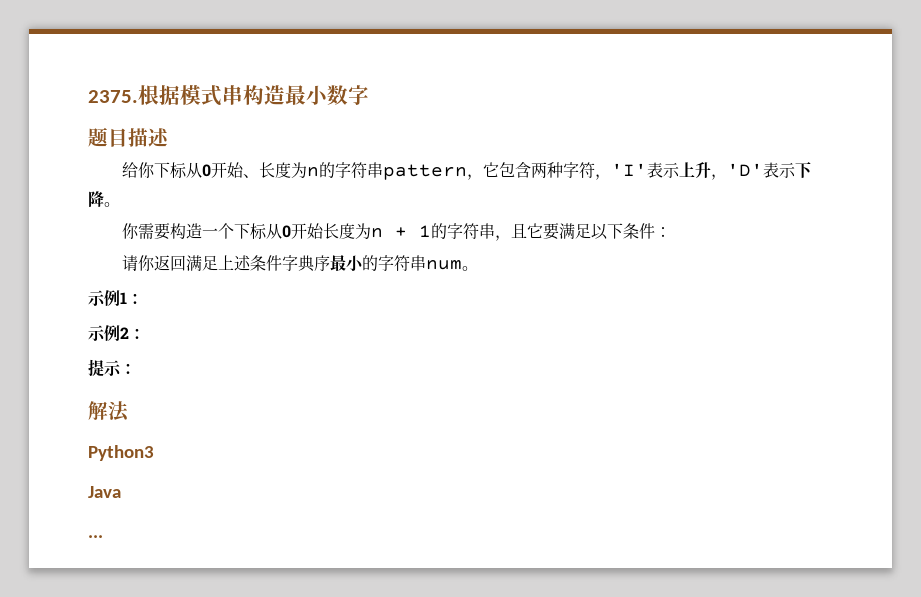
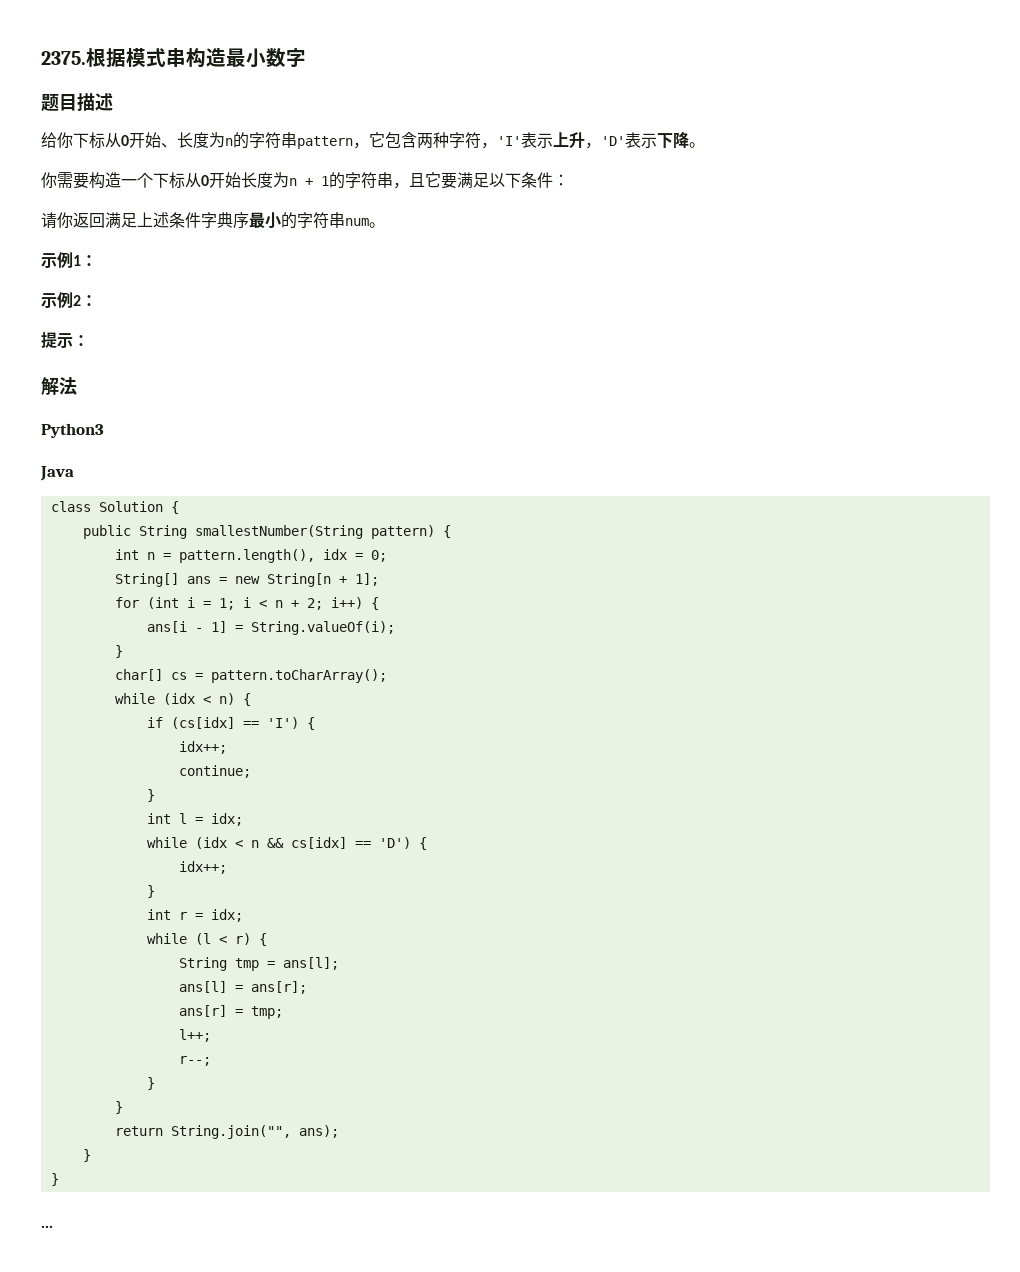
+ class Solution {
+ public String smallestNumber(String pattern) {
+ int n = pattern.length(), idx = 0;
+ String[] ans = new String[n + 1];
+ for (int i = 1; i < n + 2; i++) {
+ ans[i - 1] = String.valueOf(i);
+ }
+ char[] cs = pattern.toCharArray();
+ while (idx < n) {
+ if (cs[idx] == 'I') {
+ idx++;
+ continue;
+ }
+ int l = idx;
+ while (idx < n && cs[idx] == 'D') {
+ idx++;
+ }
+ int r = idx;
+ while (l < r) {
+ String tmp = ans[l];
+ ans[l] = ans[r];
+ ans[r] = tmp;
+ l++;
+ r--;
+ }
+ }
+ return String.join("", ans);
+ }
+ }

